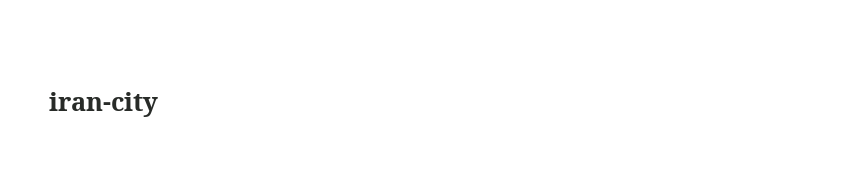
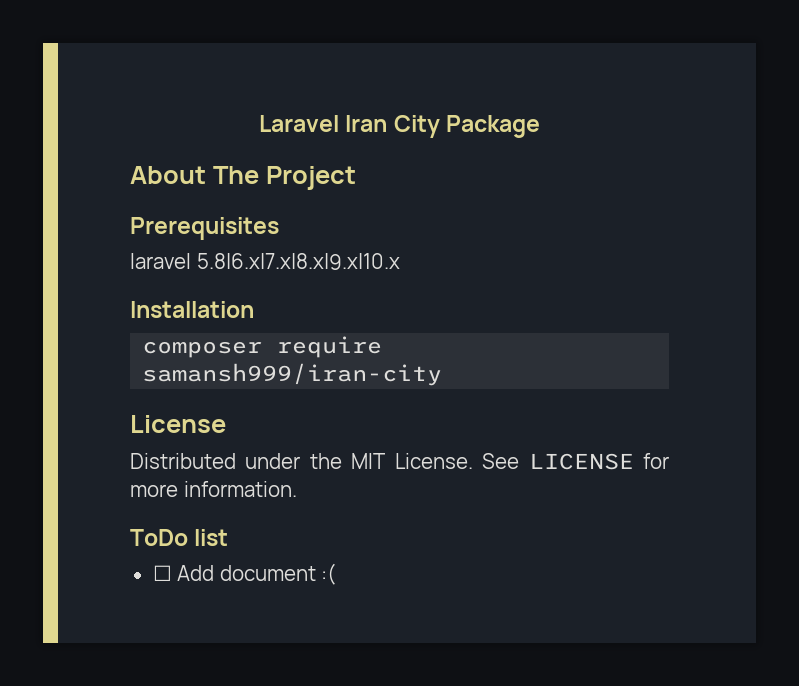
- iran-city
+ Laravel Iran City Package
+ About The Project
+ Prerequisites
+ laravel 5.8|6.x|7.x|8.x|9.x|10.x
+ Installation
+ composer require samansh999/iran-city
+ License
+ Distributed under the MIT License. See LICENSE for more information.
+ ToDo list
+ ☐ Add document :(

